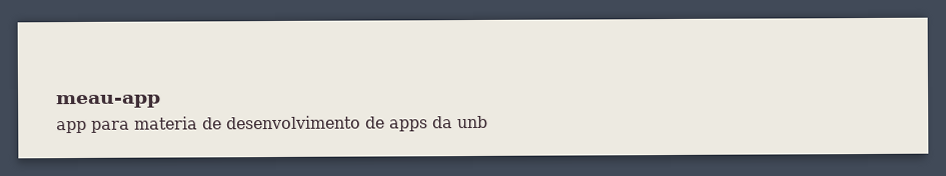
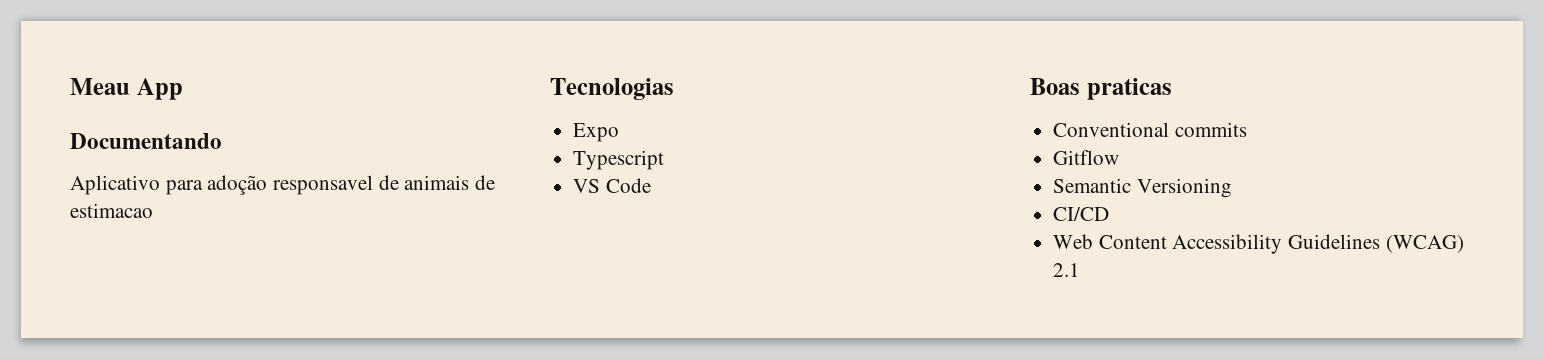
- meau-app
- app para materia de desenvolvimento de apps da unb
+ Meau App
+ Documentando
+ Aplicativo para adoção responsavel de animais de estimacao
+ Tecnologias
+ Expo
+ Typescript
+ VS Code
+ Boas praticas
+ Conventional commits
+ Gitflow
+ Semantic Versioning
+ CI/CD
+ Web Content Accessibility Guidelines (WCAG) 2.1

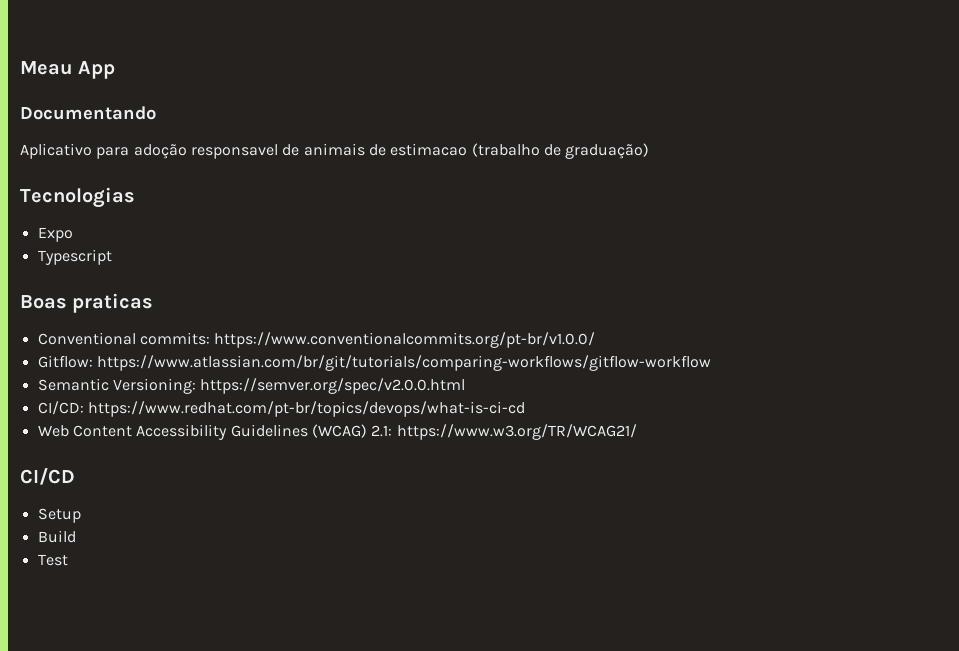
- Aplicativo para adoção responsavel de animais de estimacao
+ Aplicativo para adoção responsavel de animais de estimacao (trabalho de graduação)
- VS Code
- Conventional commits
- Gitflow
- Semantic Versioning
- CI/CD
+ Conventional commits: https://www.conventionalcommits.org/pt-br/v1.0.0/
+ Gitflow: https://www.atlassian.com/br/git/tutorials/comparing-workflows/gitflow-workflow
+ Semantic Versioning: https://semver.org/spec/v2.0.0.html
+ CI/CD: https://www.redhat.com/pt-br/topics/devops/what-is-ci-cd
- Web Content Accessibility Guidelines (WCAG) 2.1
+ Web Content Accessibility Guidelines (WCAG) 2.1: https://www.w3.org/TR/WCAG21/
+ CI/CD
+ Setup
+ Build
+ Test

